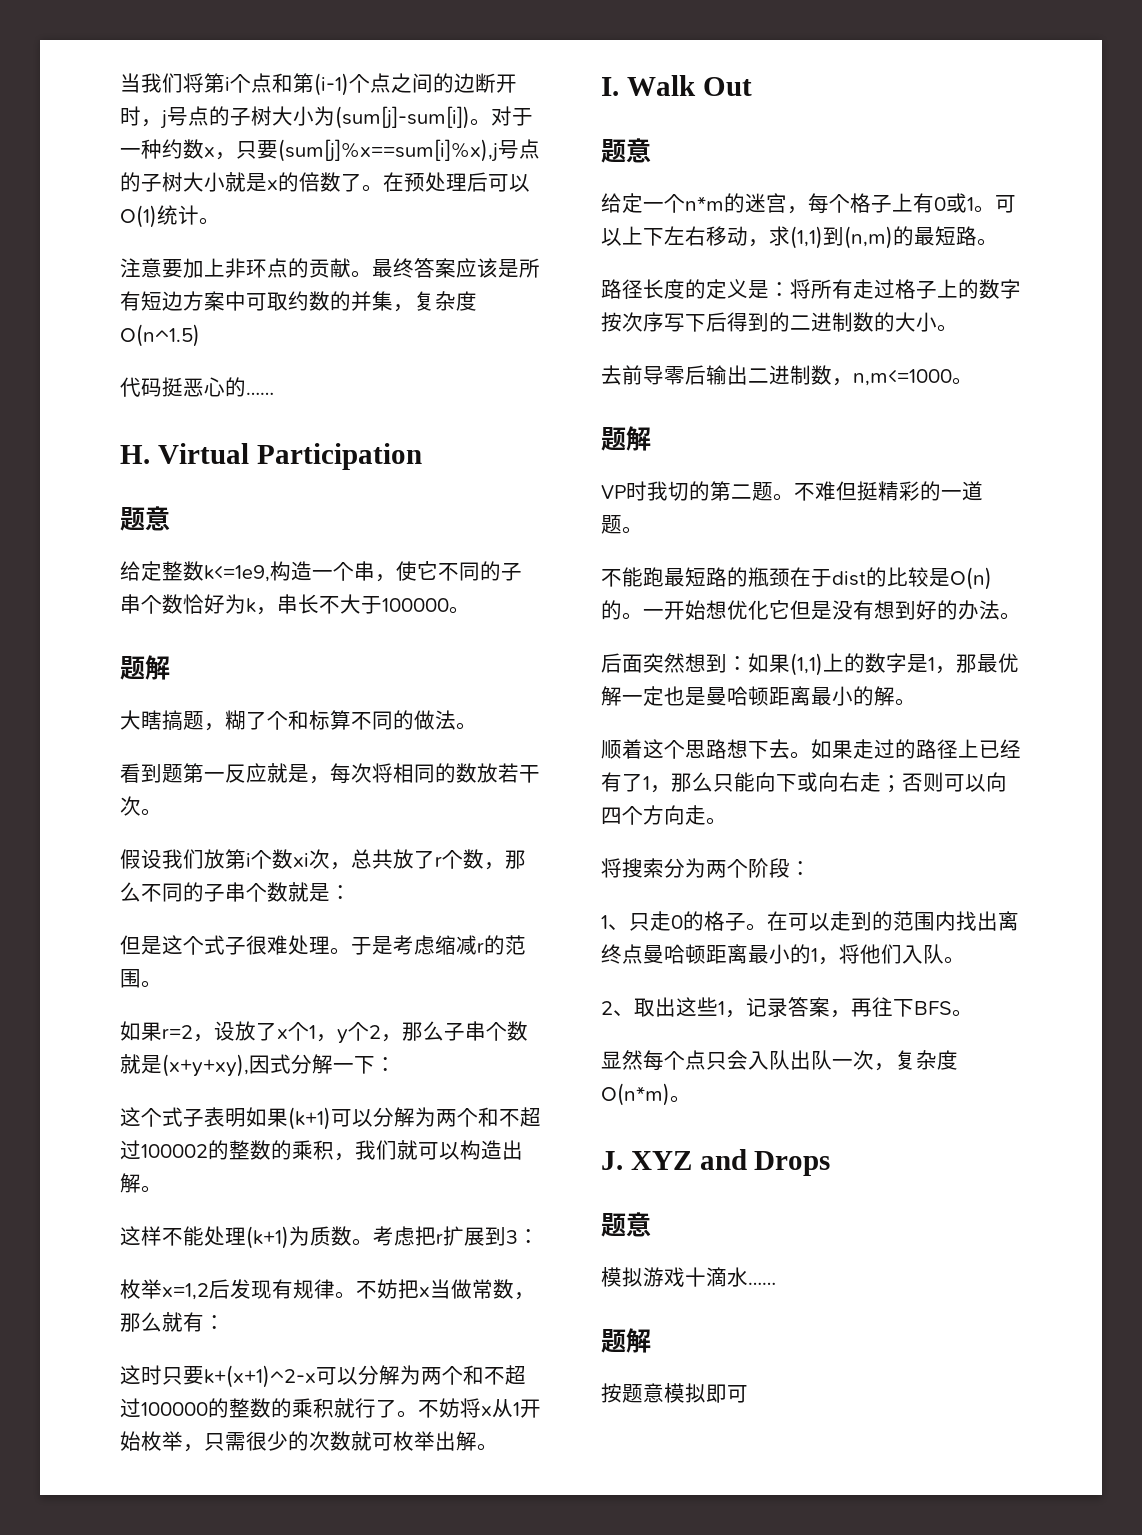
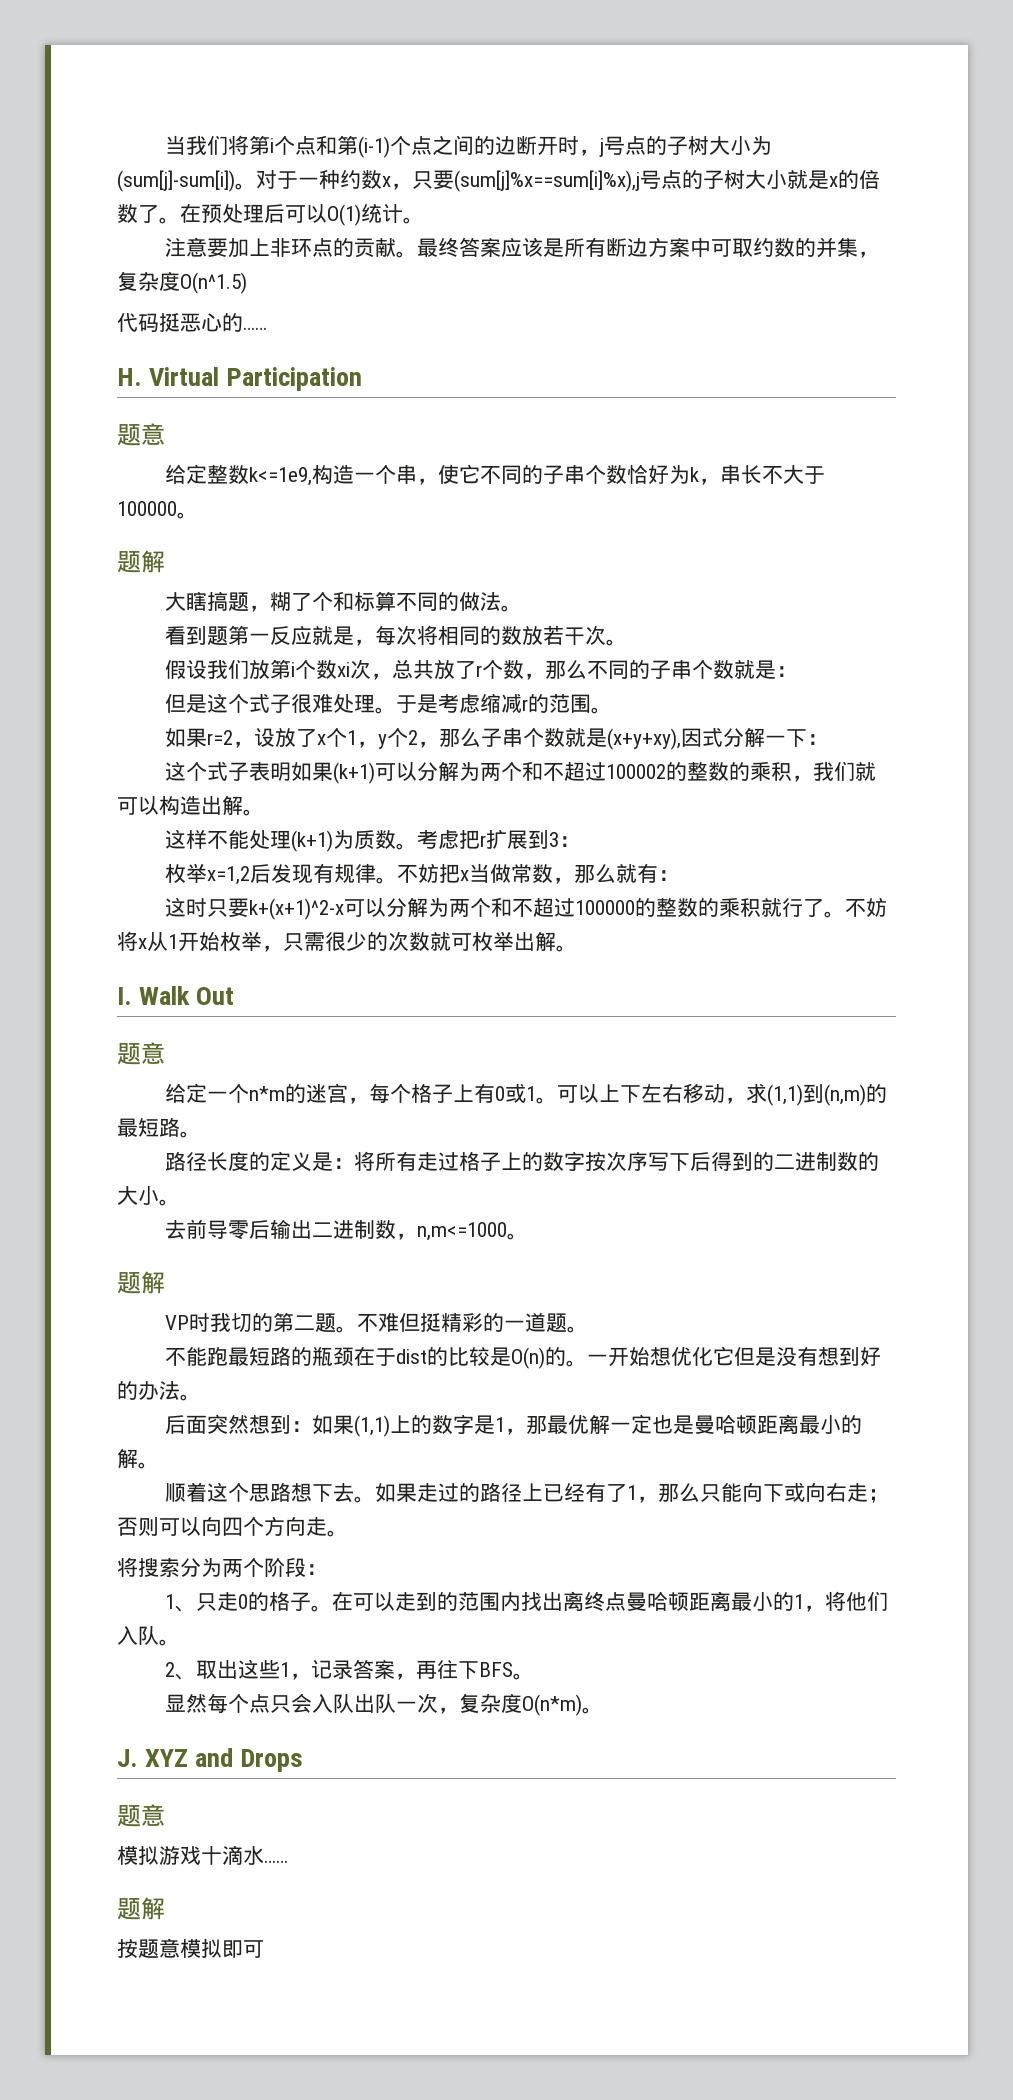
- 最终答案应该是所有短边方案中可取约数的并集，复杂度O(n^1.5)
+ 最终答案应该是所有断边方案中可取约数的并集，复杂度O(n^1.5)

